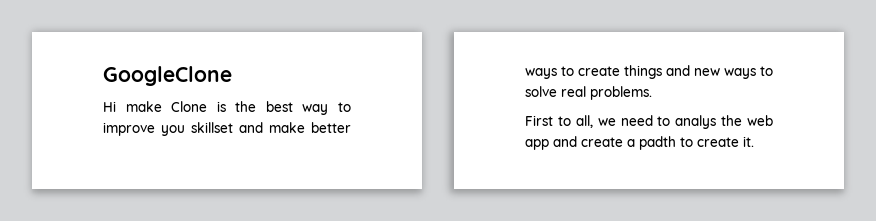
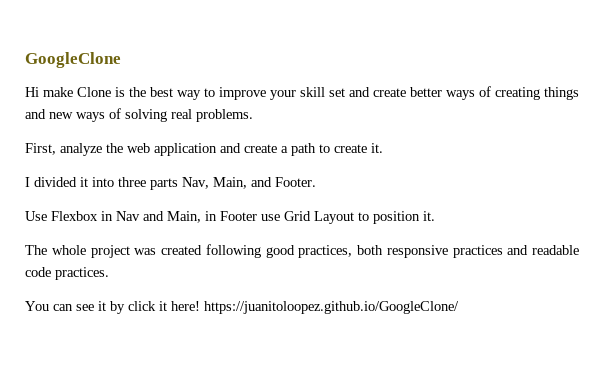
- Hi make Clone is the best way to improve you skillset and make better ways to create things and new ways to solve real problems.
+ Hi make Clone is the best way to improve your skill set and create better ways of creating things and new ways of solving real problems.
- First to all, we need to analys the web app and create a padth to create it.
+ First, analyze the web application and create a path to create it.
+ I divided it into three parts Nav, Main, and Footer.
+ Use Flexbox in Nav and Main, in Footer use Grid Layout to position it.
+ The whole project was created following good practices, both responsive practices and readable code practices.
+ You can see it by click it here! https://juanitoloopez.github.io/GoogleClone/

